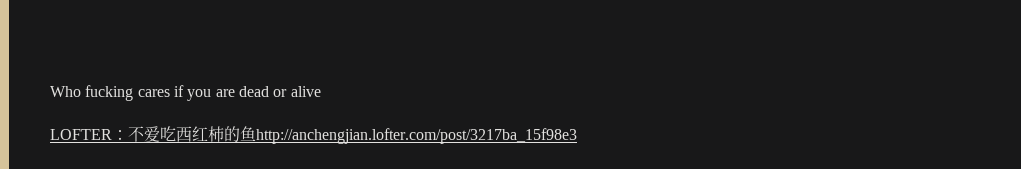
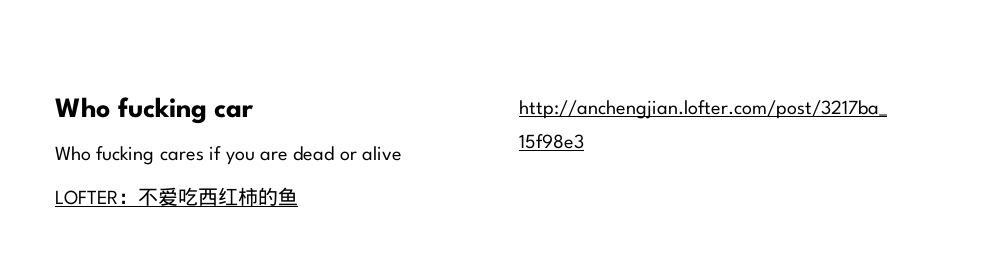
+ Who fucking car

